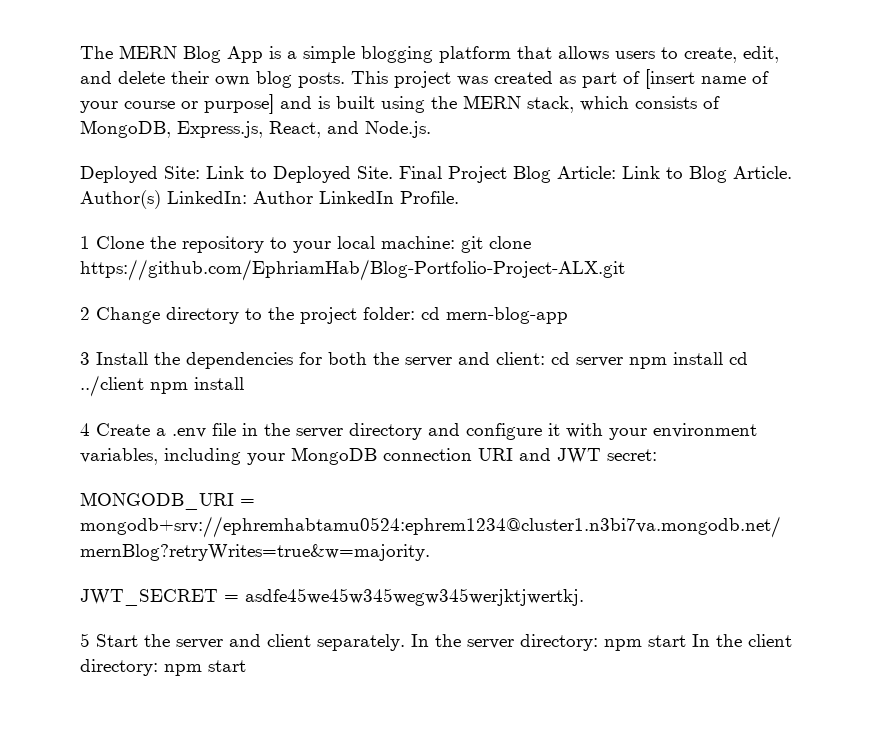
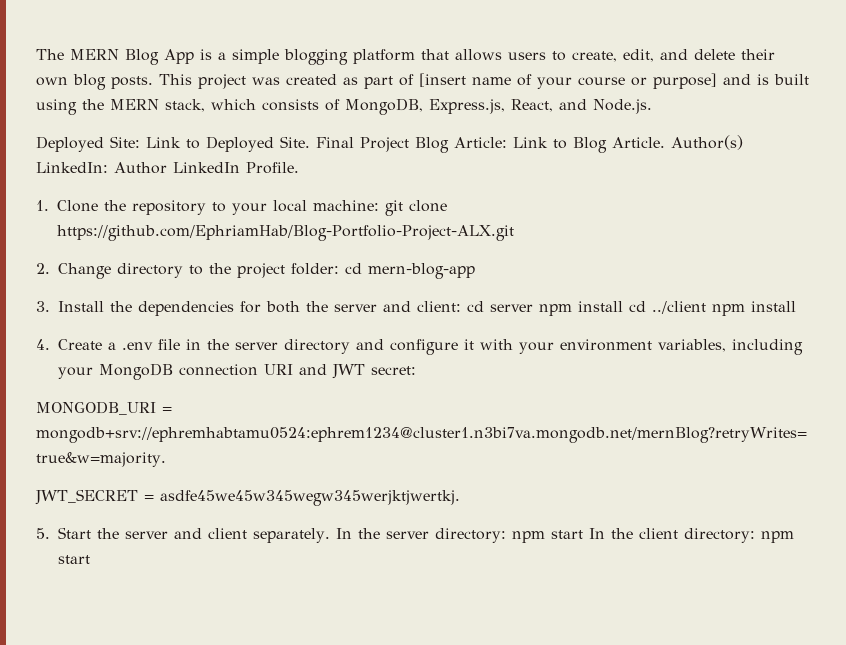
- 1 Clone the repository to your local machine: git clone https://github.com/EphriamHab/Blog-Portfolio-Project-ALX.git
+ 1. Clone the repository to your local machine: git clone https://github.com/EphriamHab/Blog-Portfolio-Project-ALX.git
- 2 Change directory to the project folder: cd mern-blog-app
+ 2. Change directory to the project folder: cd mern-blog-app
- 3 Install the dependencies for both the server and client: cd server npm install cd ../client npm install
+ 3. Install the dependencies for both the server and client: cd server npm install cd ../client npm install
- 4 Create a .env file in the server directory and configure it with your environment variables, including your MongoDB connection URI and JWT secret:
+ 4. Create a .env file in the server directory and configure it with your environment variables, including your MongoDB connection URI and JWT secret:
- 5 Start the server and client separately.
+ 5. Start the server and client separately.

